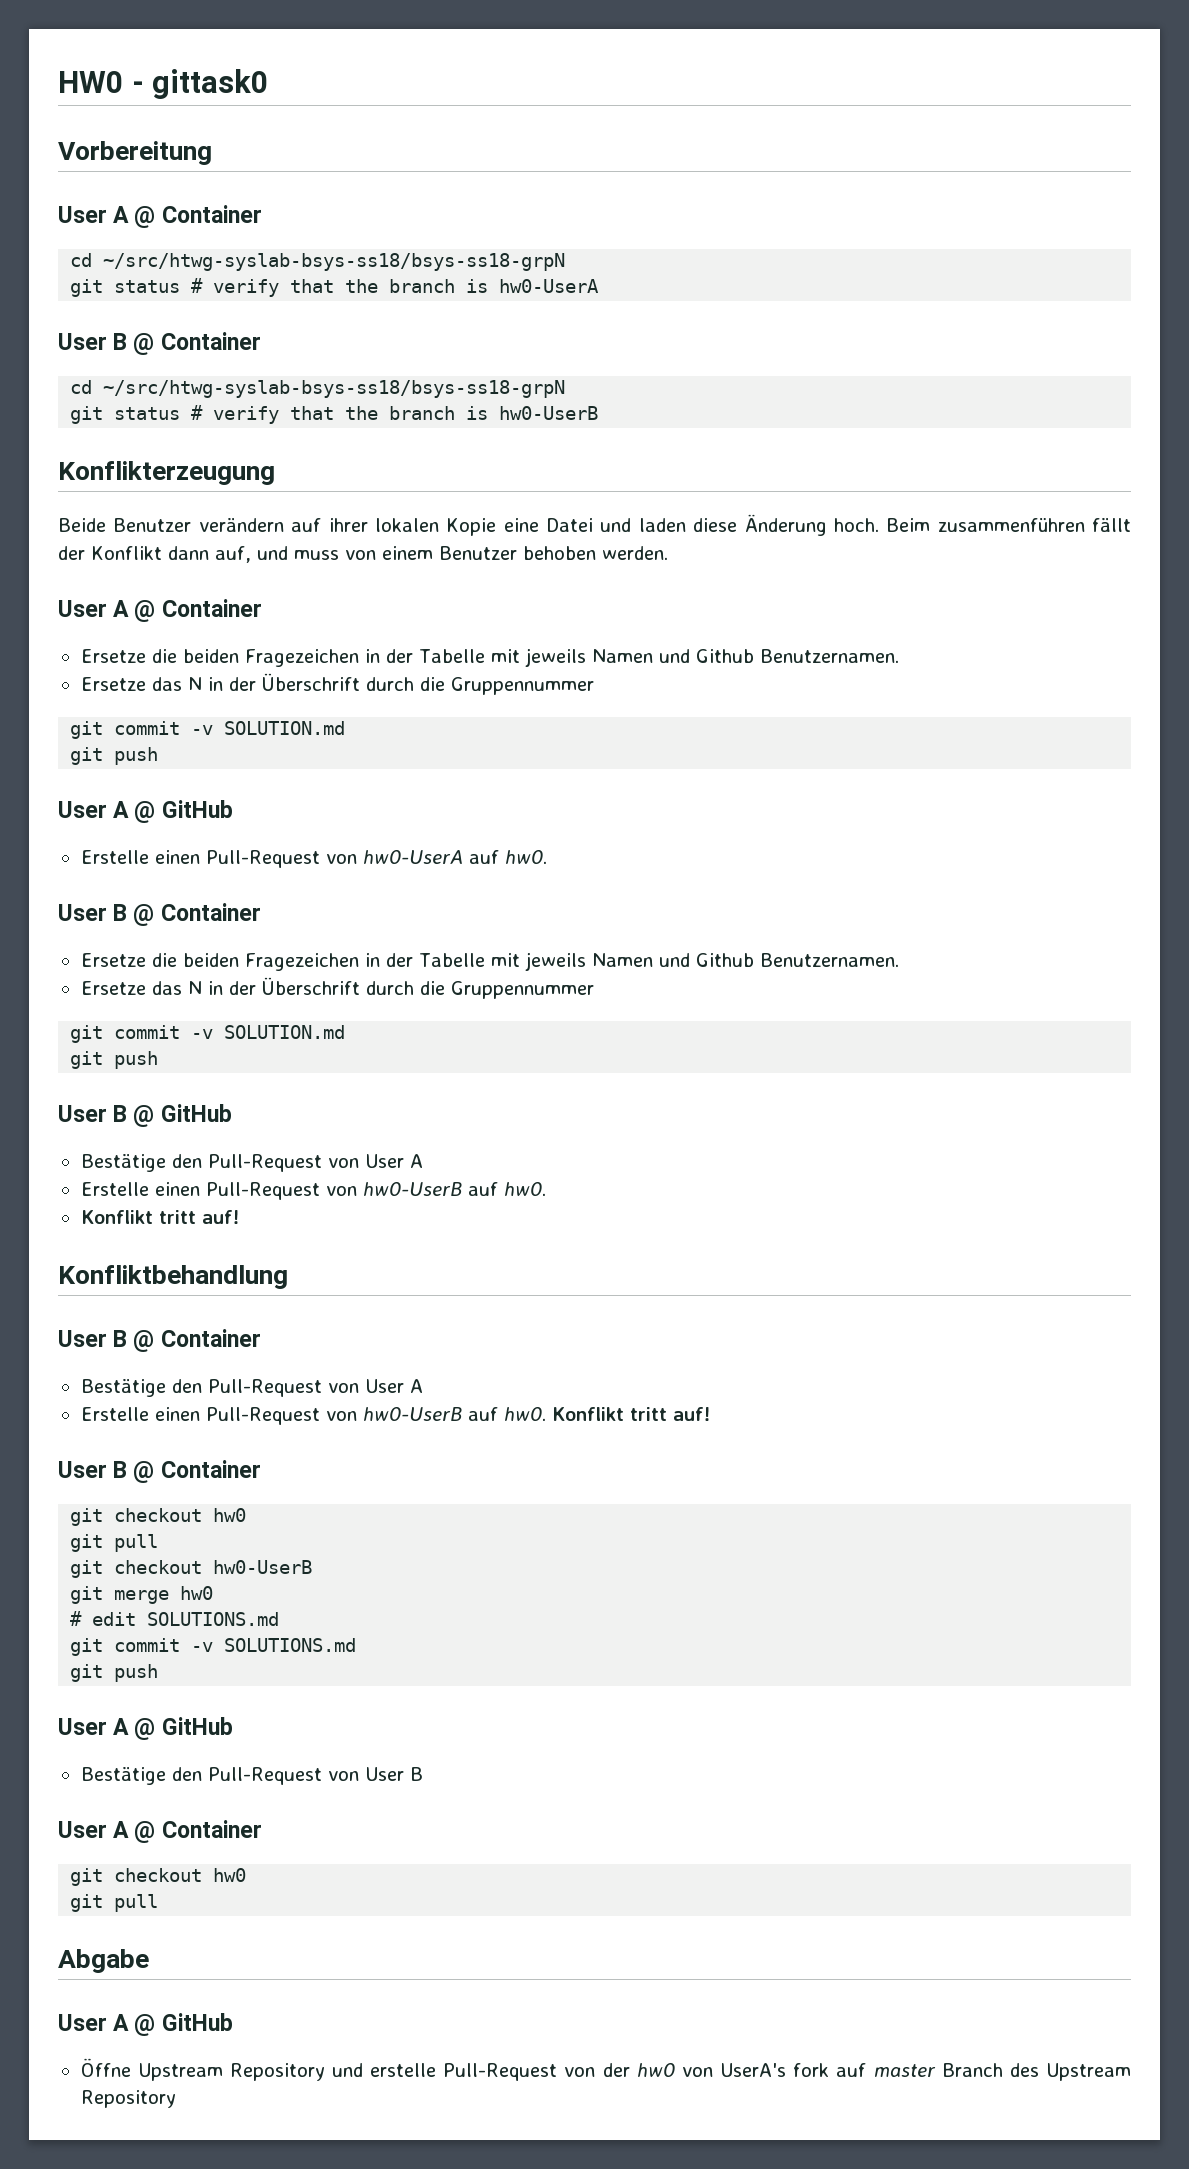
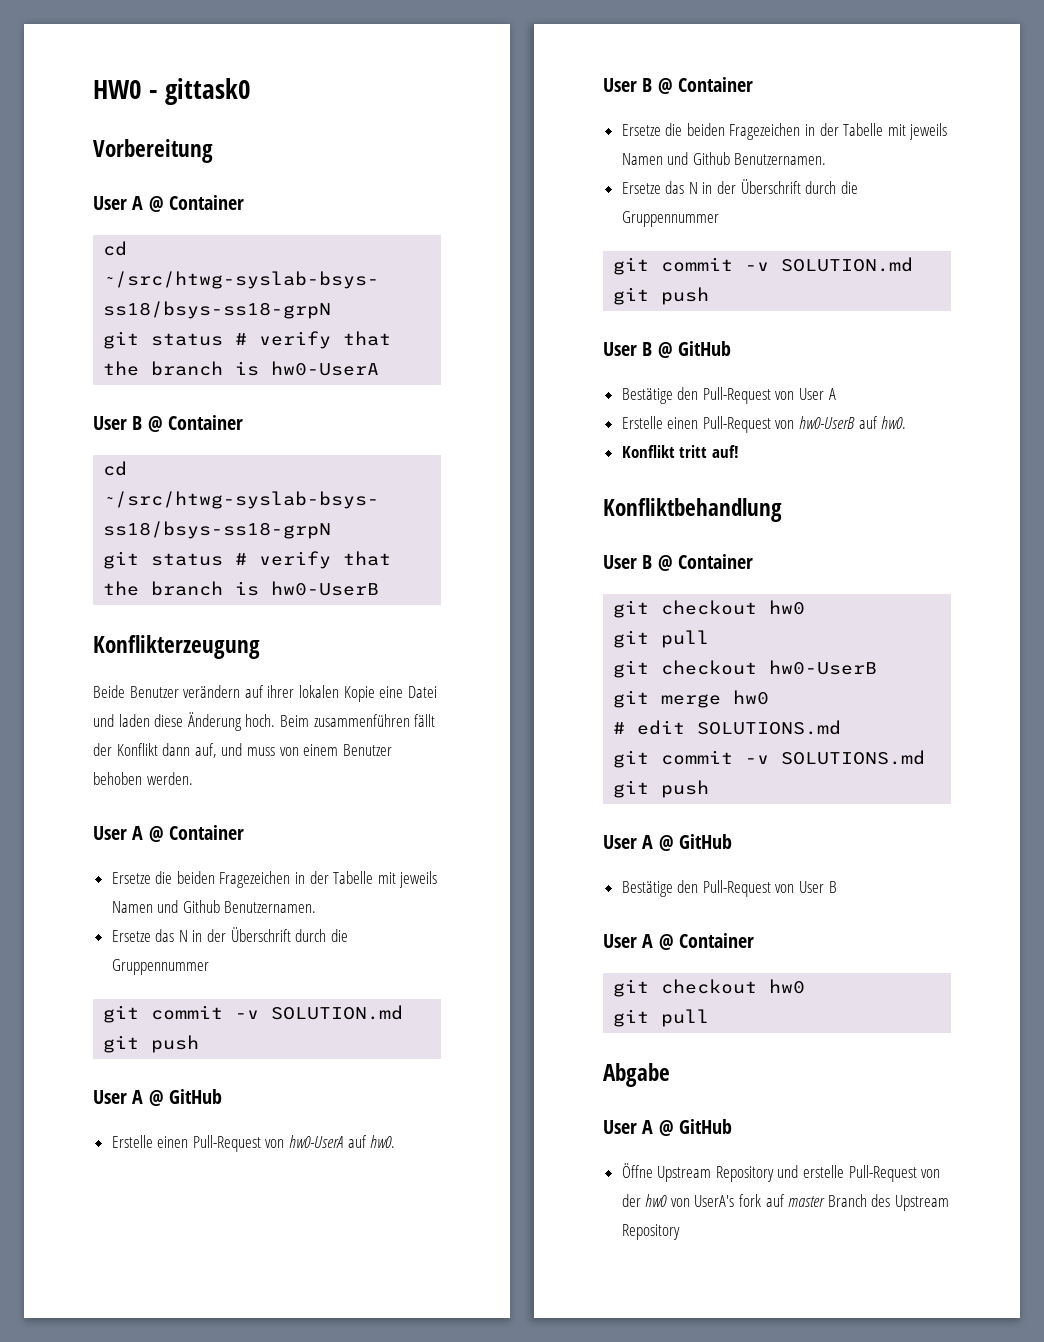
  Konfliktbehandlung
- User B @ Container
- Bestätige den Pull-Request von User A
- Erstelle einen Pull-Request von hw0-UserB auf hw0. Konflikt tritt auf!

